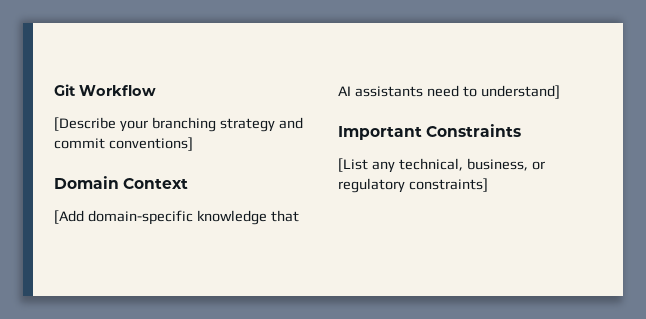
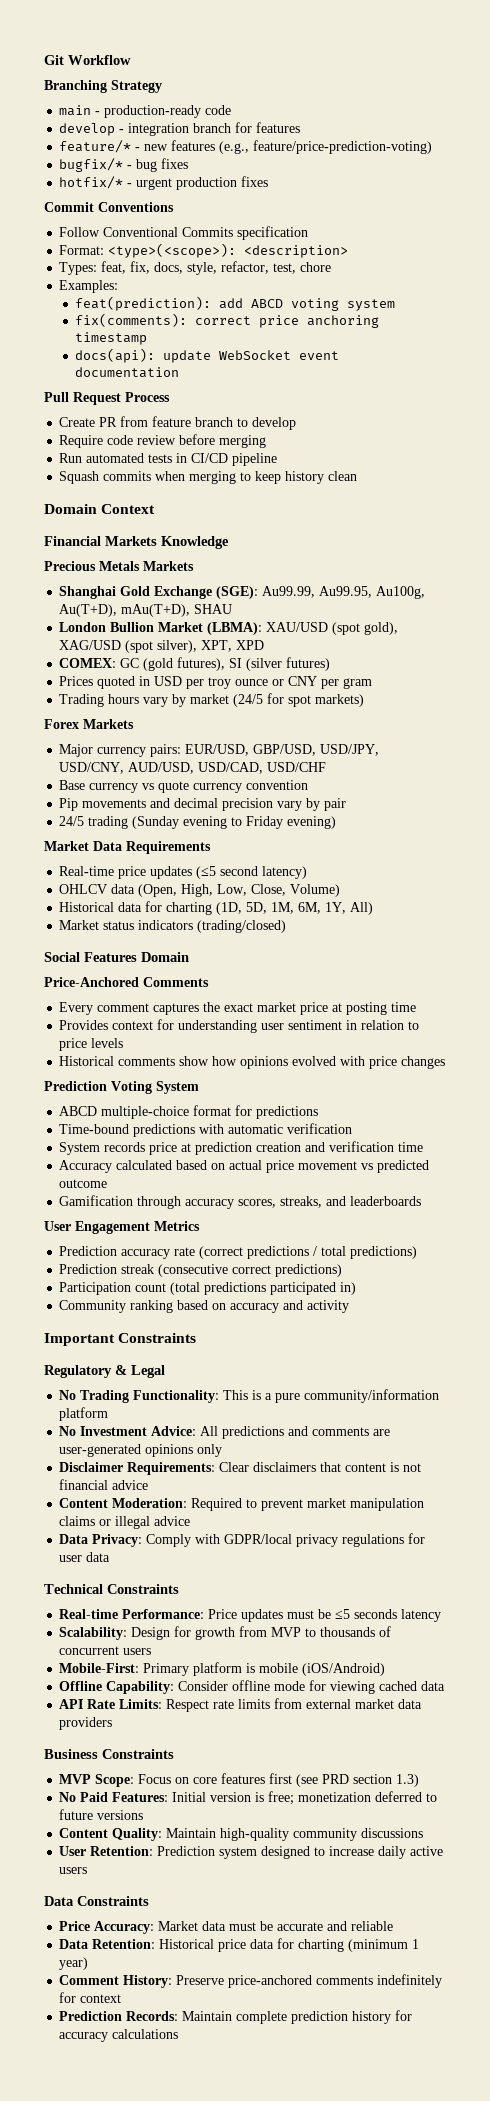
- [Describe your branching strategy and commit conventions]
+ Branching Strategy
+ main - production-ready code
+ develop - integration branch for features
+ feature/* - new features (e.g., feature/price-prediction-voting)
+ bugfix/* - bug fixes
+ hotfix/* - urgent production fixes
+ Commit Conventions
+ Follow Conventional Commits specification
+ Format: <type>(<scope>): <description>
+ Types: feat, fix, docs, style, refactor, test, chore
+ Examples:
+ feat(prediction): add ABCD voting system
+ fix(comments): correct price anchoring timestamp
+ docs(api): update WebSocket event documentation
+ Pull Request Process
+ Create PR from feature branch to develop
+ Require code review before merging
+ Run automated tests in CI/CD pipeline
+ Squash commits when merging to keep history clean
  Domain Context
- [Add domain-specific knowledge that AI assistants need to understand]
+ Financial Markets Knowledge
+ Precious Metals Markets
+ Shanghai Gold Exchange (SGE): Au99.99, Au99.95, Au100g, Au(T+D), mAu(T+D), SHAU
+ London Bullion Market (LBMA): XAU/USD (spot gold), XAG/USD (spot silver), XPT, XPD
+ COMEX: GC (gold futures), SI (silver futures)
+ Prices quoted in USD per troy ounce or CNY per gram
+ Trading hours vary by market (24/5 for spot markets)
+ Forex Markets
+ Major currency pairs: EUR/USD, GBP/USD, USD/JPY, USD/CNY, AUD/USD, USD/CAD, USD/CHF
+ Base currency vs quote currency convention
+ Pip movements and decimal precision vary by pair
+ 24/5 trading (Sunday evening to Friday evening)
+ Market Data Requirements
+ Real-time price updates (≤5 second latency)
+ OHLCV data (Open, High, Low, Close, Volume)
+ Historical data for charting (1D, 5D, 1M, 6M, 1Y, All)
+ Market status indicators (trading/closed)
+ Social Features Domain
+ Price-Anchored Comments
+ Every comment captures the exact market price at posting time
+ Provides context for understanding user sentiment in relation to price levels
+ Historical comments show how opinions evolved with price changes
+ Prediction Voting System
+ ABCD multiple-choice format for predictions
+ Time-bound predictions with automatic verification
+ System records price at prediction creation and verification time
+ Accuracy calculated based on actual price movement vs predicted outcome
+ Gamification through accuracy scores, streaks, and leaderboards
+ User Engagement Metrics
+ Prediction accuracy rate (correct predictions / total predictions)
+ Prediction streak (consecutive correct predictions)
+ Participation count (total predictions participated in)
+ Community ranking based on accuracy and activity
  Important Constraints
- [List any technical, business, or regulatory constraints]
+ Regulatory & Legal
+ No Trading Functionality: This is a pure community/information platform
+ No Investment Advice: All predictions and comments are user-generated opinions only
+ Disclaimer Requirements: Clear disclaimers that content is not financial advice
+ Content Moderation: Required to prevent market manipulation claims or illegal advice
+ Data Privacy: Comply with GDPR/local privacy regulations for user data
+ Technical Constraints
+ Real-time Performance: Price updates must be ≤5 seconds latency
+ Scalability: Design for growth from MVP to thousands of concurrent users
+ Mobile-First: Primary platform is mobile (iOS/Android)
+ Offline Capability: Consider offline mode for viewing cached data
+ API Rate Limits: Respect rate limits from external market data providers
+ Business Constraints
+ MVP Scope: Focus on core features first (see PRD section 1.3)
+ No Paid Features: Initial version is free; monetization deferred to future versions
+ Content Quality: Maintain high-quality community discussions
+ User Retention: Prediction system designed to increase daily active users
+ Data Constraints
+ Price Accuracy: Market data must be accurate and reliable
+ Data Retention: Historical price data for charting (minimum 1 year)
+ Comment History: Preserve price-anchored comments indefinitely for context
+ Prediction Records: Maintain complete prediction history for accuracy calculations

